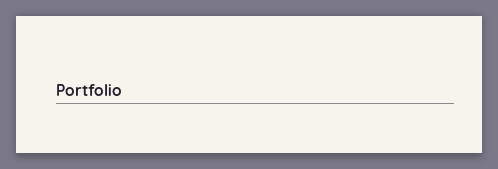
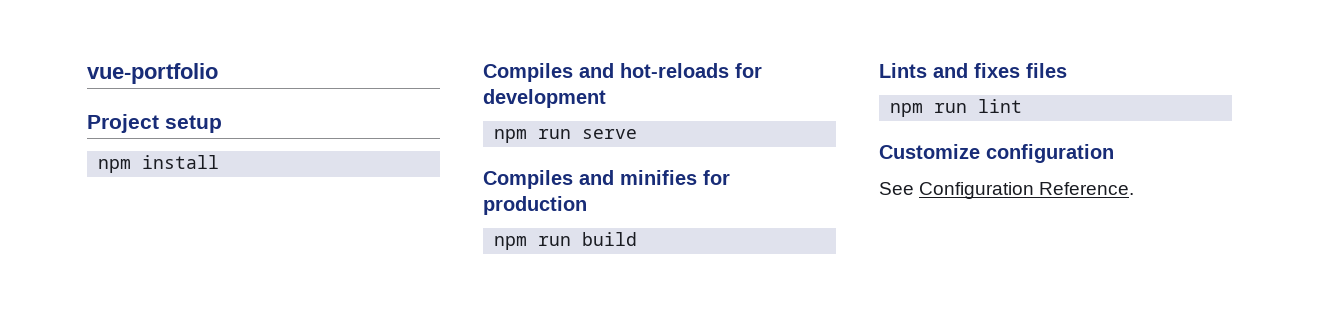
- Portfolio
+ vue-portfolio
+ Project setup
+ npm install
+ Compiles and hot-reloads for development
+ npm run serve
+ Compiles and minifies for production
+ npm run build
+ Lints and fixes files
+ npm run lint
+ Customize configuration
+ See Configuration Reference.

